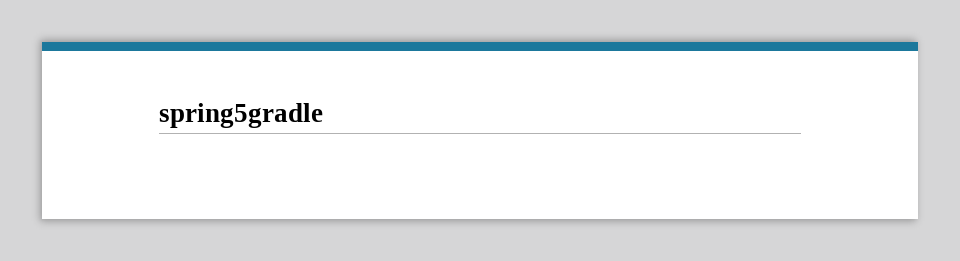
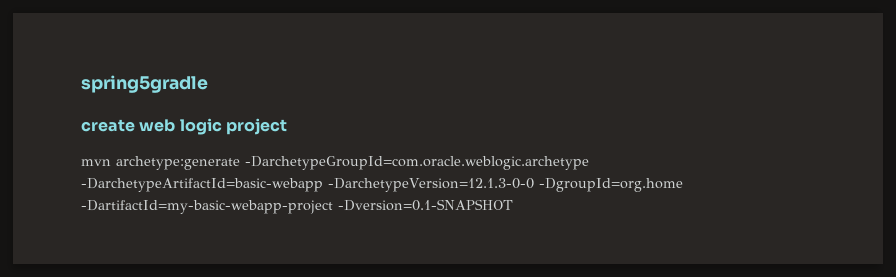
+ create web logic project
+ mvn archetype:generate -DarchetypeGroupId=com.oracle.weblogic.archetype -DarchetypeArtifactId=basic-webapp -DarchetypeVersion=12.1.3-0-0 -DgroupId=org.home -DartifactId=my-basic-webapp-project -Dversion=0.1-SNAPSHOT

